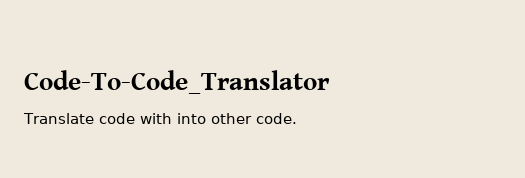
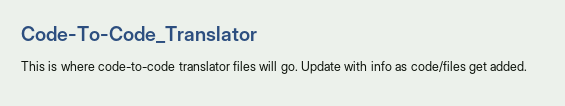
- Translate code with into other code.
+ This is where code-to-code translator files will go. Update with info as code/files get added.

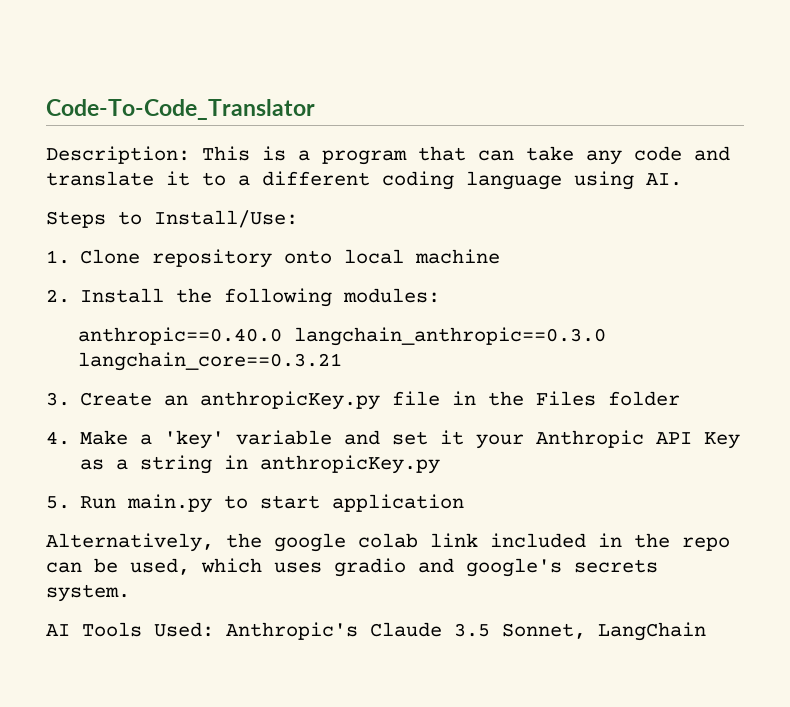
- This is where code-to-code translator files will go. Update with info as code/files get added.
+ Description: This is a program that can take any code and translate it to a different coding language using AI.
+ Steps to Install/Use:
+ 1. Clone repository onto local machine
+ 2. Install the following modules:
+ anthropic==0.40.0 langchain_anthropic==0.3.0 langchain_core==0.3.21
+ 3. Create an anthropicKey.py file in the Files folder
+ 4. Make a 'key' variable and set it your Anthropic API Key as a string in anthropicKey.py
+ 5. Run main.py to start application
+ Alternatively, the google colab link included in the repo can be used, which uses gradio and google's secrets system.
+ AI Tools Used: Anthropic's Claude 3.5 Sonnet, LangChain

